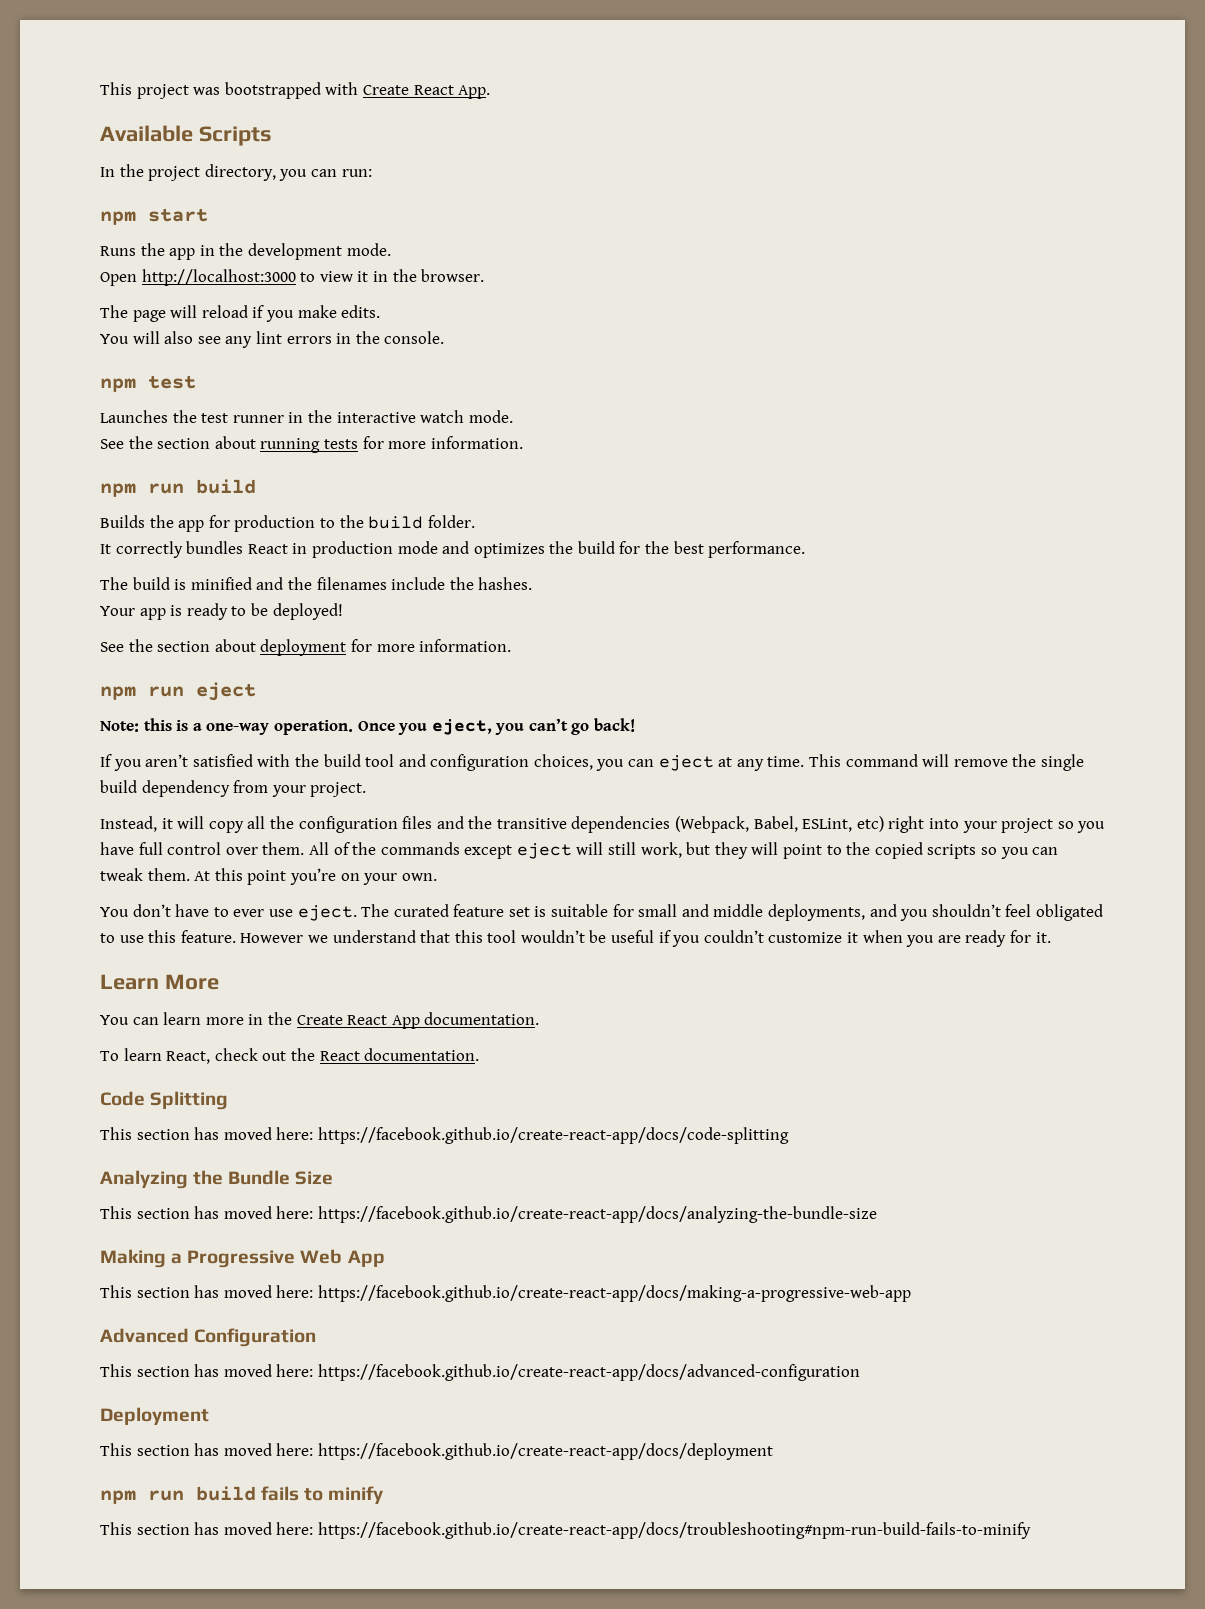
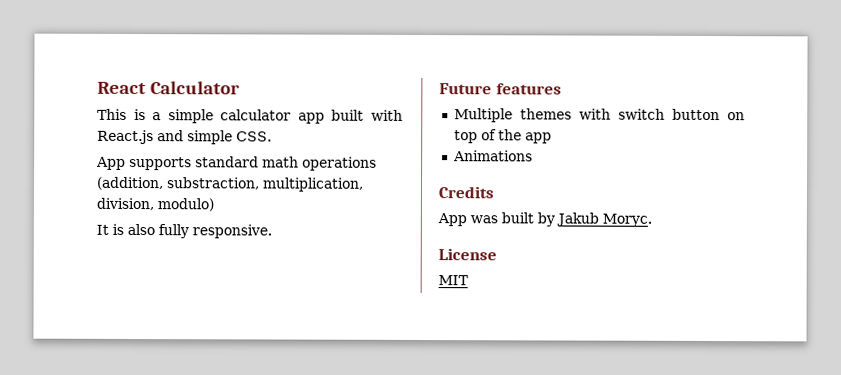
- This project was bootstrapped with Create React App.
- Available Scripts
- In the project directory, you can run:
- npm start
- Runs the app in the development mode.
- Open http://localhost:3000 to view it in the browser.
- The page will reload if you make edits.
- You will also see any lint errors in the console.
- npm test
- Launches the test runner in the interactive watch mode.
- See the section about running tests for more information.
- npm run build
- Builds the app for production to the build folder.
- It correctly bundles React in production mode and optimizes the build for the best performance.
- The build is minified and the filenames include the hashes.
- Your app is ready to be deployed!
- See the section about deployment for more information.
- npm run eject
- Note: this is a one-way operation. Once you eject, you can’t go back!
- If you aren’t satisfied with the build tool and configuration choices, you can eject at any time. This command will remove the single build dependency from your project.
- Instead, it will copy all the configuration files and the transitive dependencies (Webpack, Babel, ESLint, etc) right into your project so you have full control over them. All of the commands except eject will still work, but they will point to the copied scripts so you can tweak them. At this point you’re on your own.
- You don’t have to ever use eject. The curated feature set is suitable for small and middle deployments, and you shouldn’t feel obligated to use this feature. However we understand that this tool wouldn’t be useful if you couldn’t customize it when you are ready for it.
- Learn More
- You can learn more in the Create React App documentation.
- To learn React, check out the React documentation.
- Code Splitting
- This section has moved here: https://facebook.github.io/create-react-app/docs/code-splitting
- Analyzing the Bundle Size
- This section has moved here: https://facebook.github.io/create-react-app/docs/analyzing-the-bundle-size
- Making a Progressive Web App
- This section has moved here: https://facebook.github.io/create-react-app/docs/making-a-progressive-web-app
- Advanced Configuration
- This section has moved here: https://facebook.github.io/create-react-app/docs/advanced-configuration
- Deployment
- This section has moved here: https://facebook.github.io/create-react-app/docs/deployment
- npm run build fails to minify
- This section has moved here: https://facebook.github.io/create-react-app/docs/troubleshooting#npm-run-build-fails-to-minify
+ React Calculator
+ This is a simple calculator app built with React.js and simple CSS.
+ App supports standard math operations (addition, substraction, multiplication, division, modulo)
+ It is also fully responsive.
+ Future features
+ Multiple themes with switch button on top of the app
+ Animations
+ Credits
+ App was built by Jakub Moryc.
+ License
+ MIT

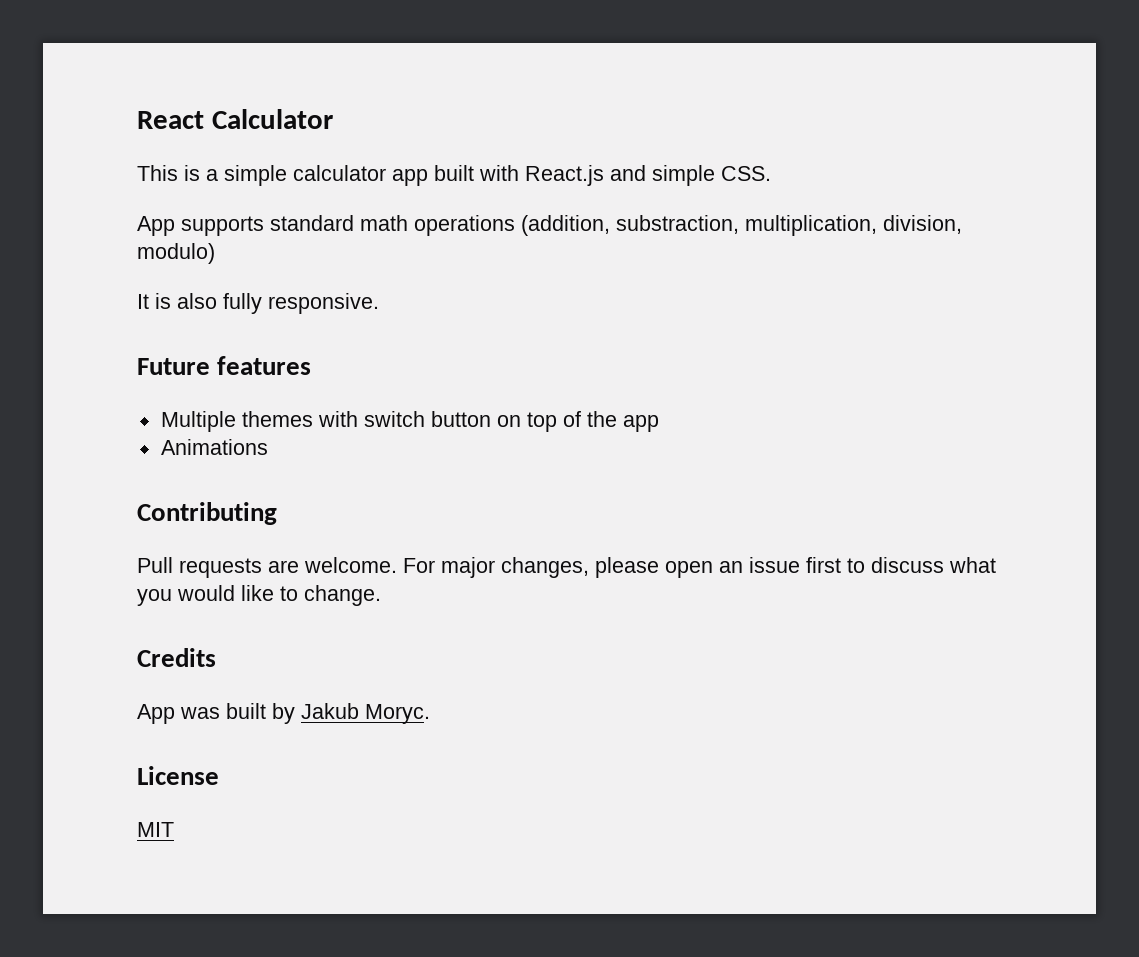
+ Contributing
+ Pull requests are welcome. For major changes, please open an issue first to discuss what you would like to change.

